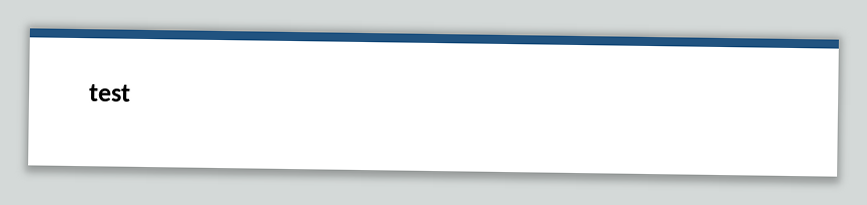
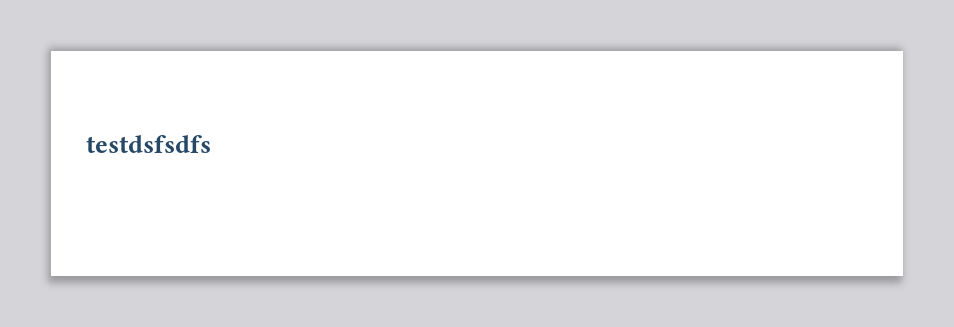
- test
+ testdsfsdfs

